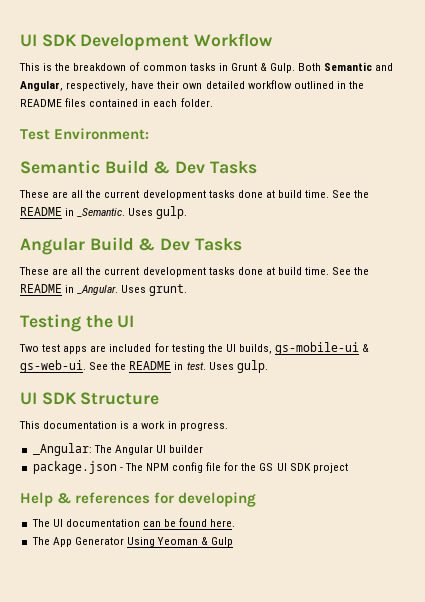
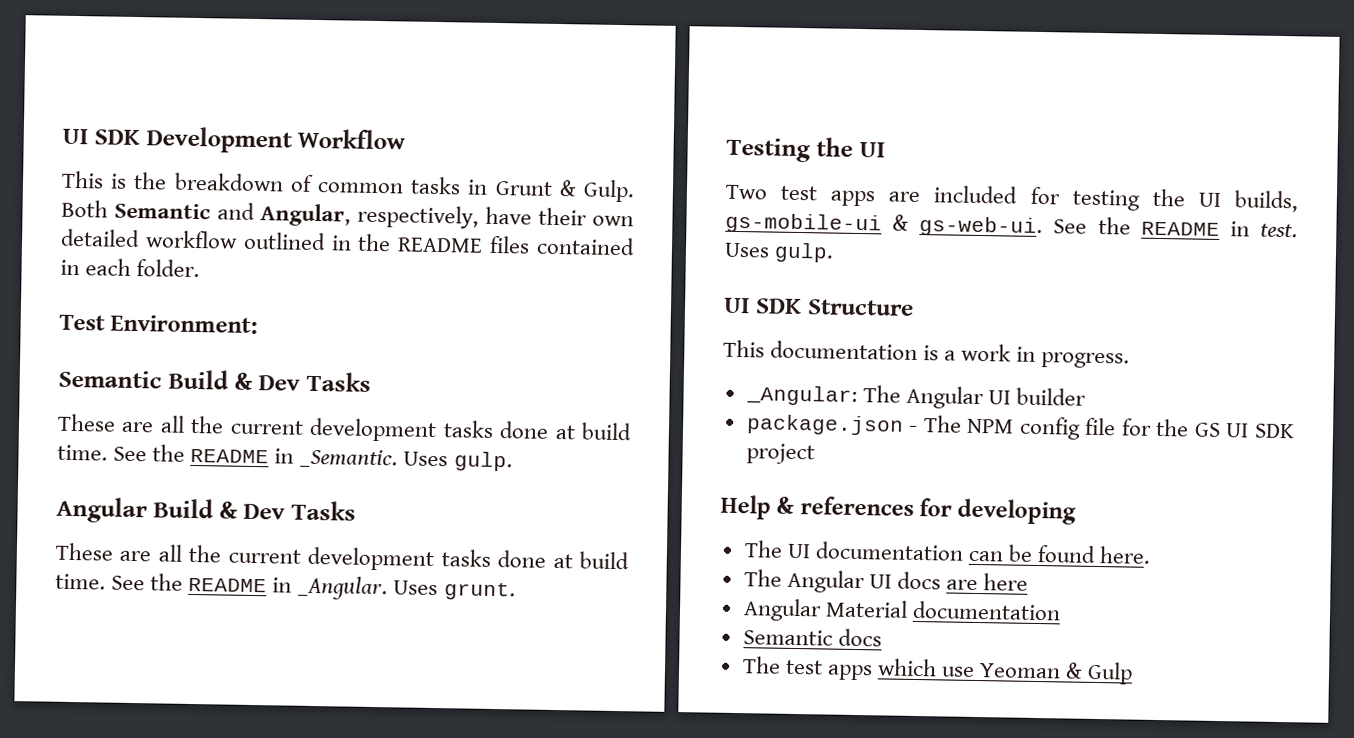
- The App Generator Using Yeoman & Gulp
+ The Angular UI docs are here
+ Angular Material documentation
+ Semantic docs
+ The test apps which use Yeoman & Gulp

